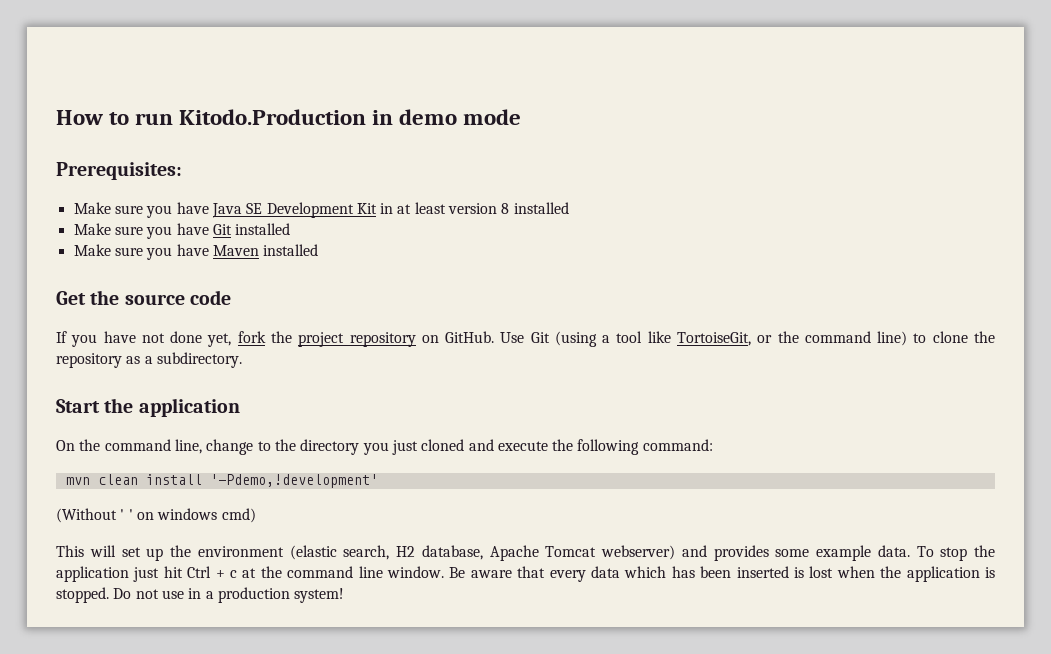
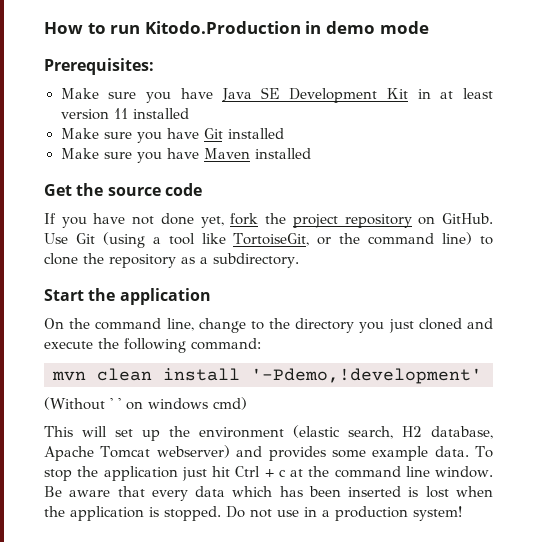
- Make sure you have Java SE Development Kit in at least version 8 installed
+ Make sure you have Java SE Development Kit in at least version 11 installed

